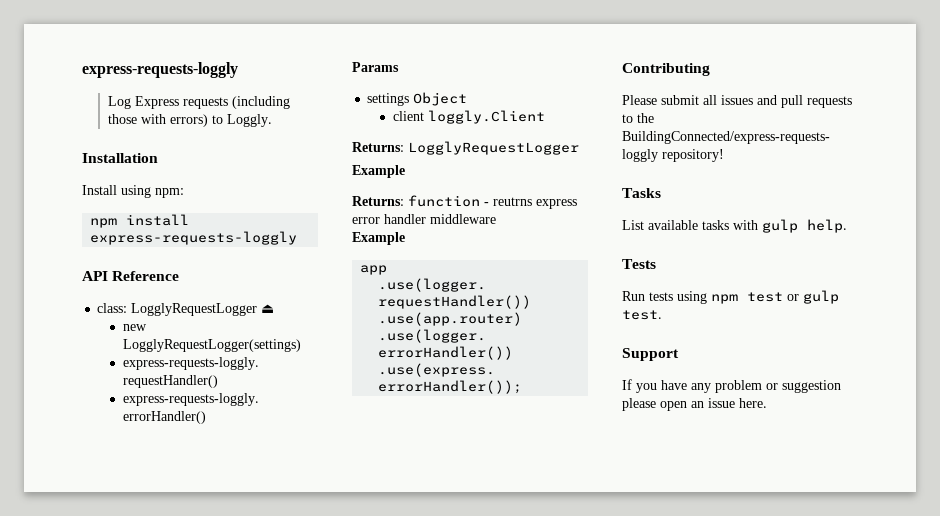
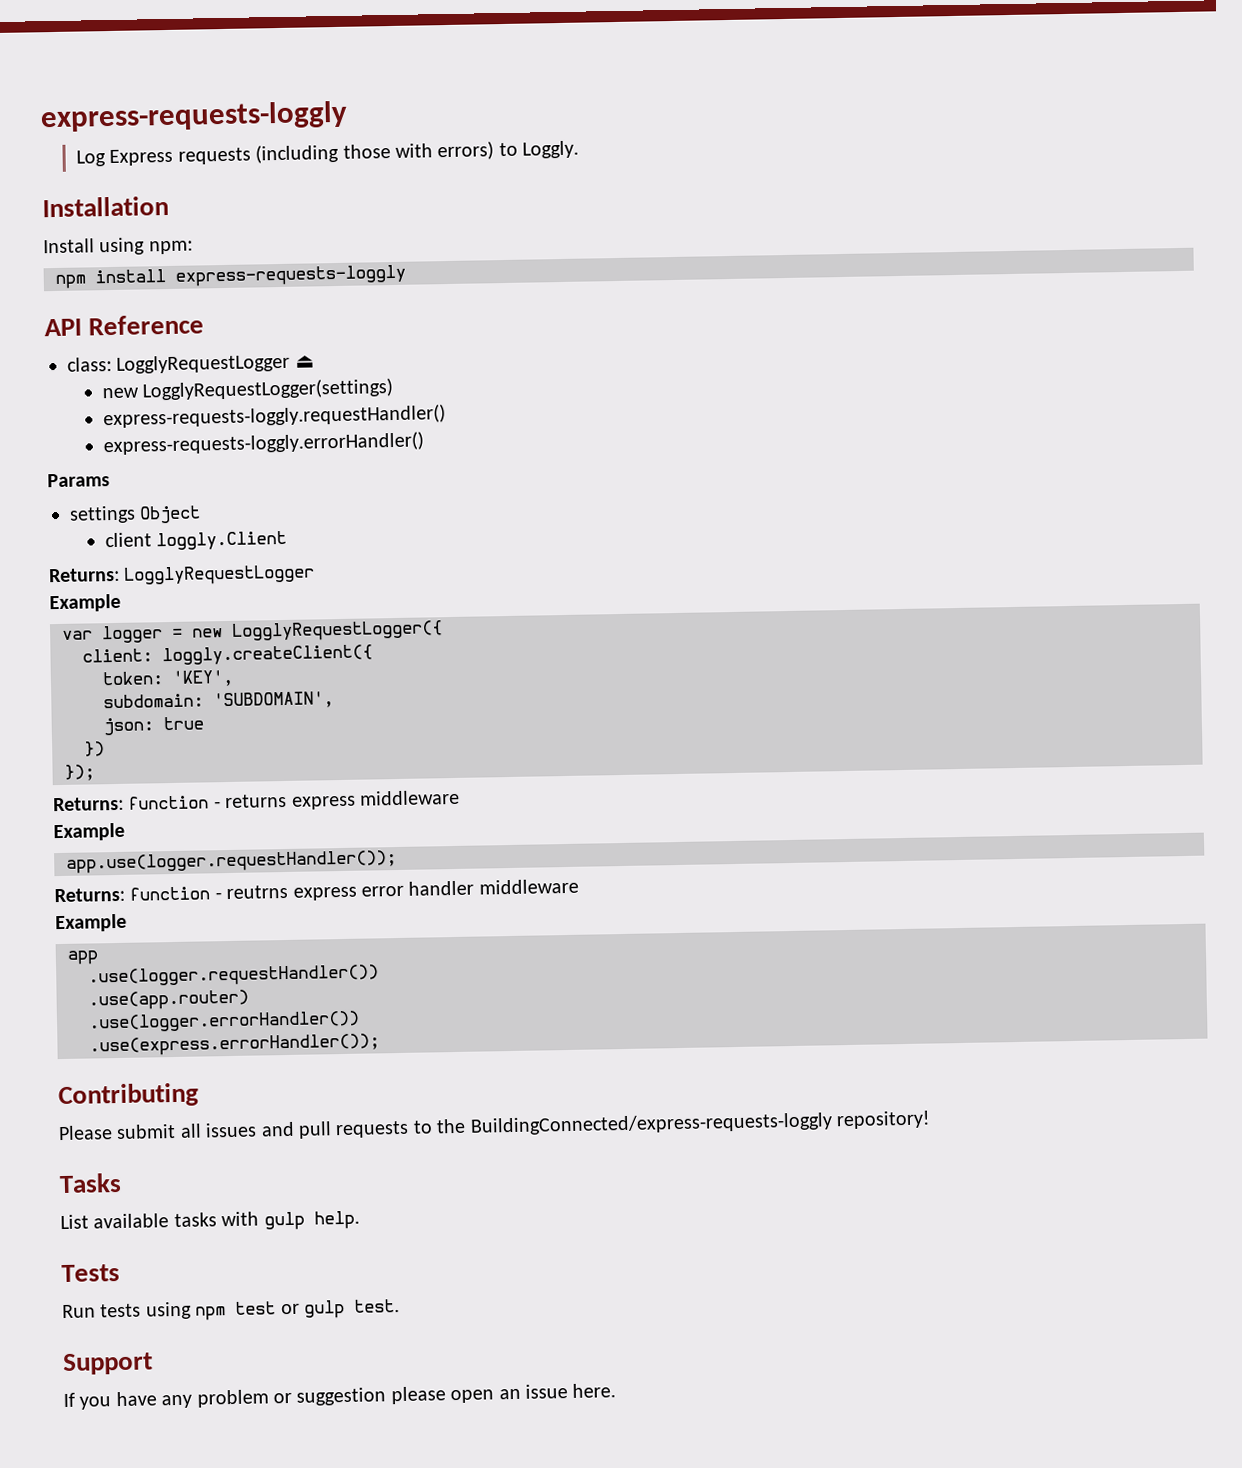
+ var logger = new LogglyRequestLogger({
+ client: loggly.createClient({
+ token: 'KEY',
+ subdomain: 'SUBDOMAIN',
+ json: true
+ })
+ });
+ Returns: function - returns express middleware
+ Example
+ app.use(logger.requestHandler());

